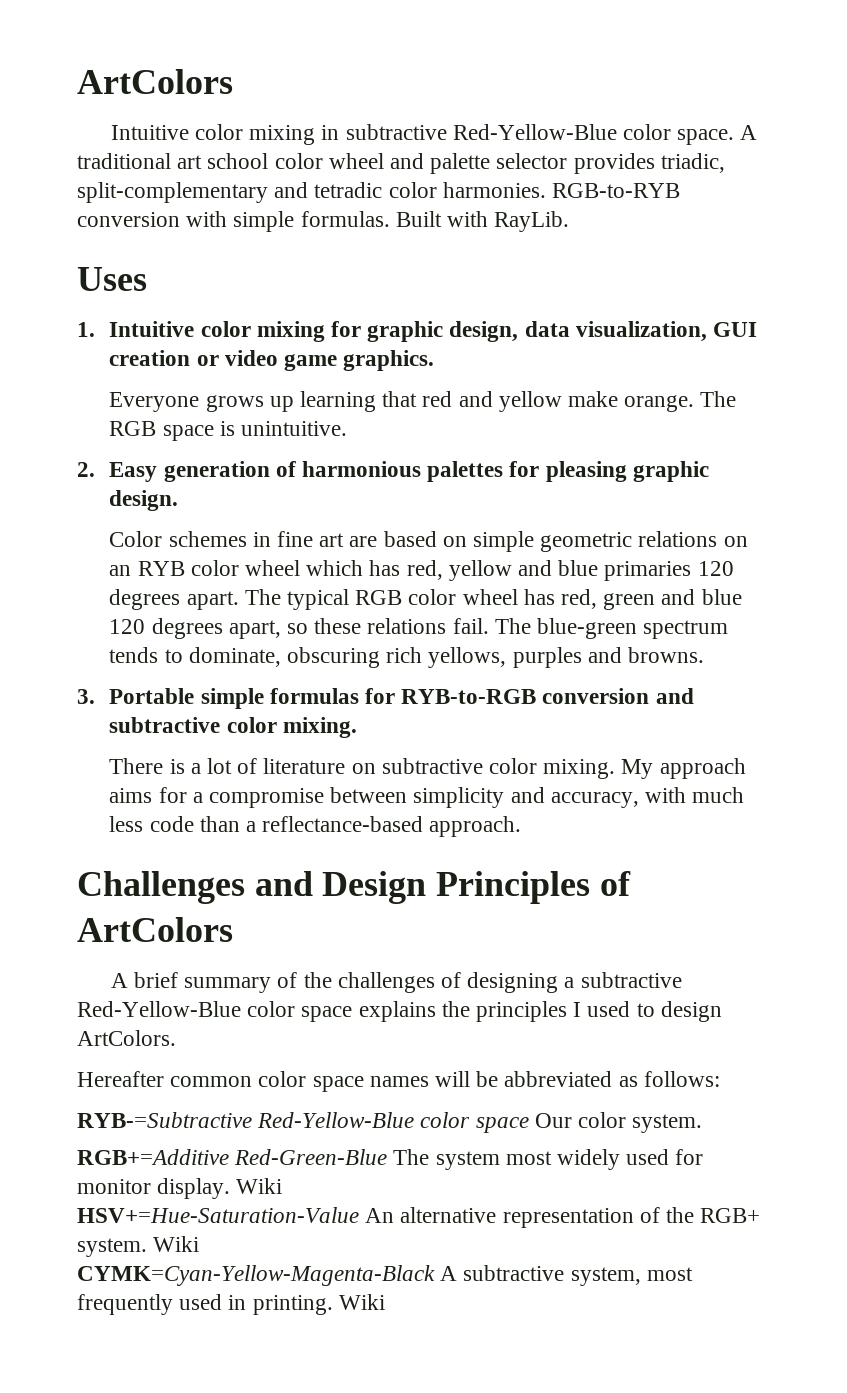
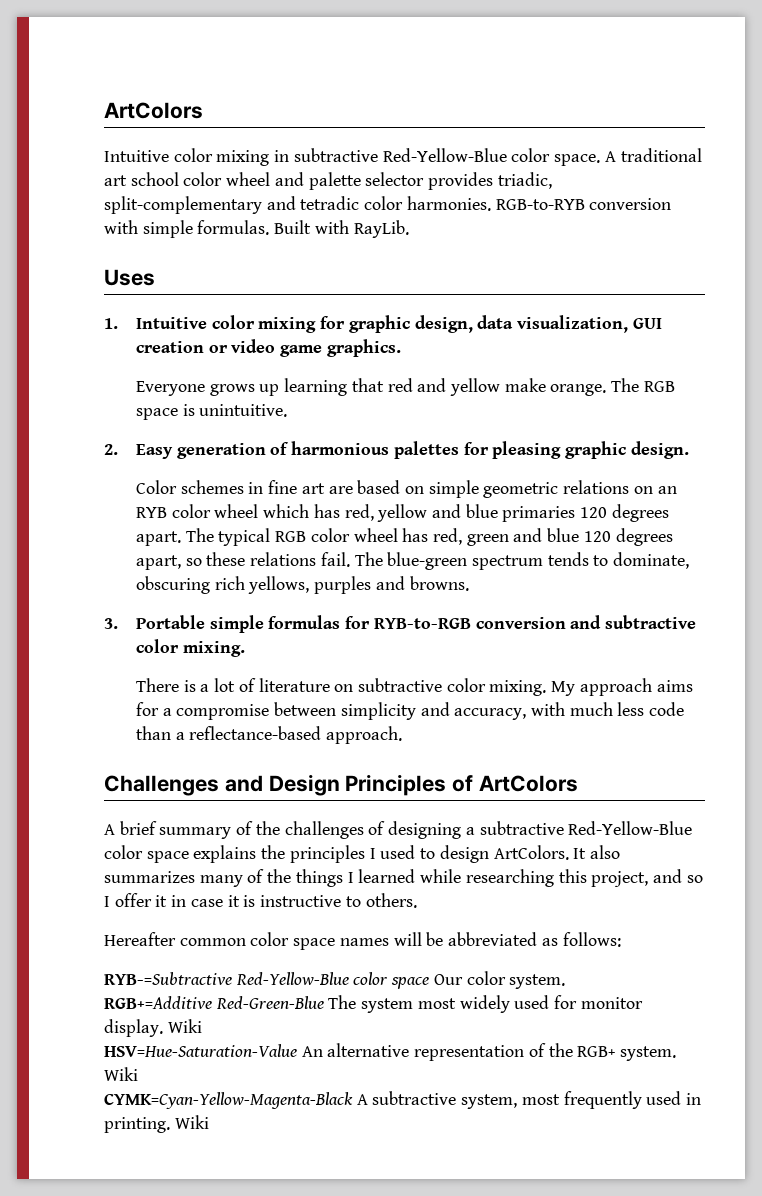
+ It also summarizes many of the things I learned while researching this project, and so I offer it in case it is instructive to others.
- HSV+=Hue-Saturation-Value An alternative representation of the RGB+ system.
+ HSV=Hue-Saturation-Value An alternative representation of the RGB+ system.

